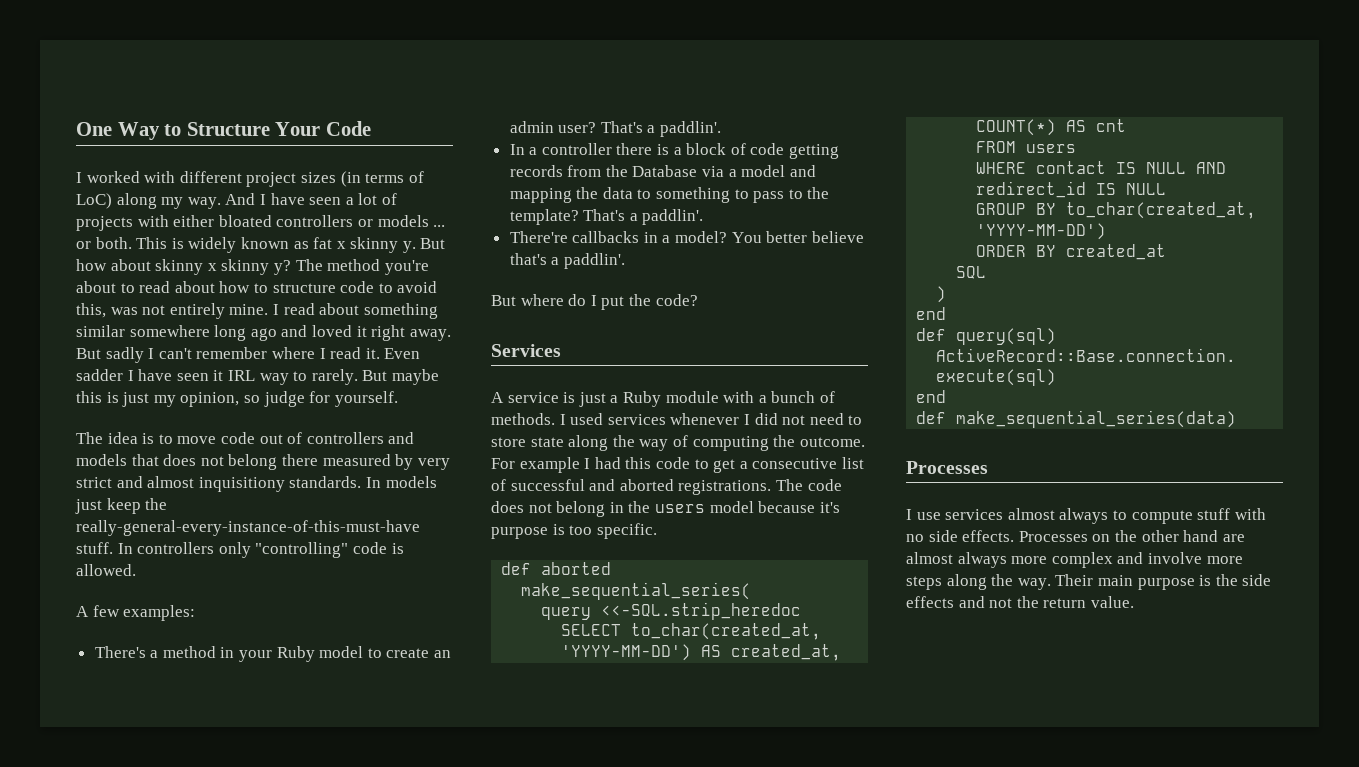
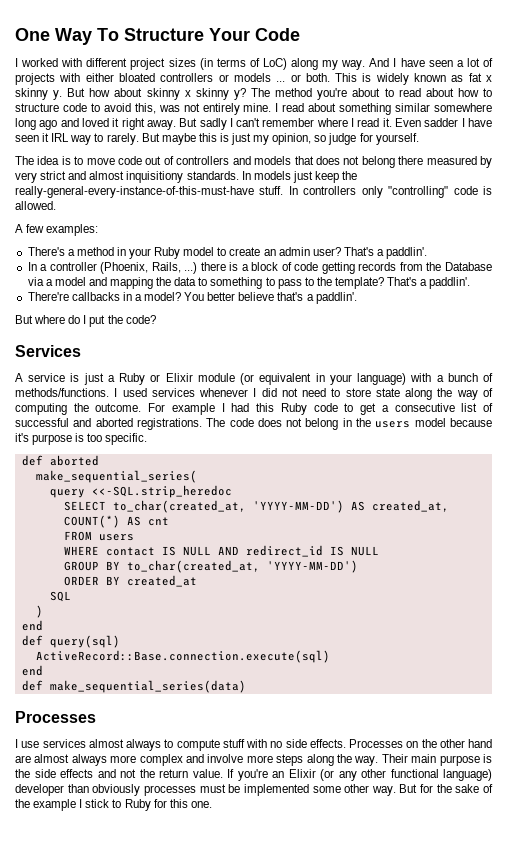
- One Way to Structure Your Code
+ One Way To Structure Your Code
- In a controller there is a block of code getting records from the Database via a model and mapping the data to something to pass to the template?
+ In a controller (Phoenix, Rails, ...) there is a block of code getting records from the Database via a model and mapping the data to something to pass to the template?
- A service is just a Ruby module with a bunch of methods.
+ A service is just a Ruby or Elixir module (or equivalent in your language) with a bunch of methods/functions.
- For example I had this code to get a consecutive list of successful and aborted registrations.
+ For example I had this Ruby code to get a consecutive list of successful and aborted registrations.
+ If you're an Elixir (or any other functional language) developer than obviously processes must be implemented some other way. But for the sake of the example I stick to Ruby for this one.

